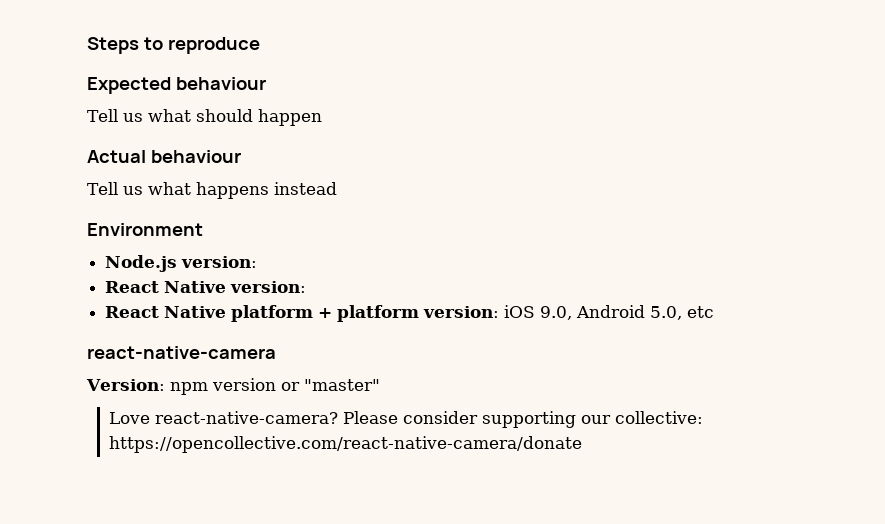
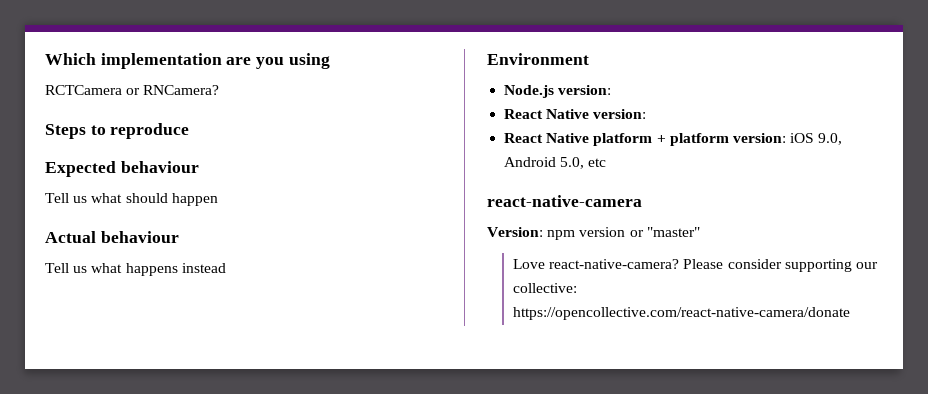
+ Which implementation are you using
+ RCTCamera or RNCamera?

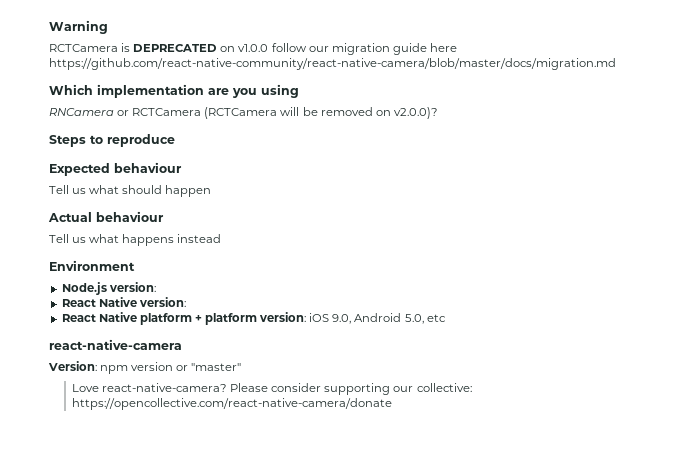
+ Warning
+ RCTCamera is DEPRECATED on v1.0.0 follow our migration guide here https://github.com/react-native-community/react-native-camera/blob/master/docs/migration.md
- RCTCamera or RNCamera?
+ RNCamera or RCTCamera (RCTCamera will be removed on v2.0.0)?

